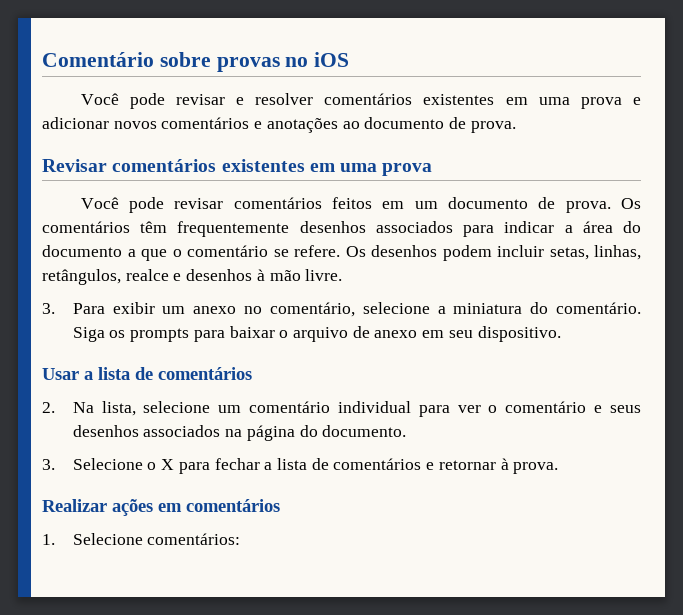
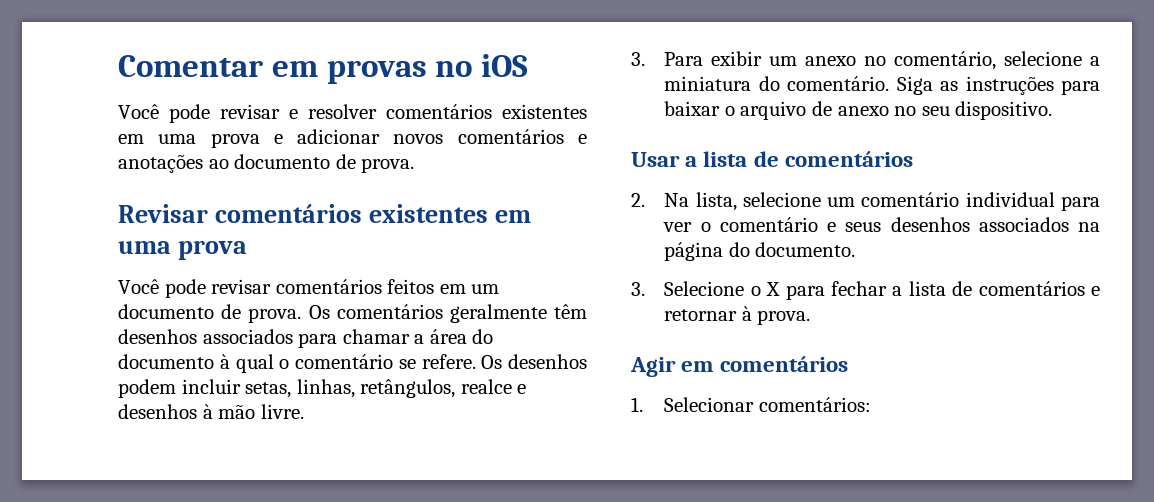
- Comentário sobre provas no iOS
+ Comentar em provas no iOS
- Os comentários têm frequentemente desenhos associados para indicar a área do documento a que o comentário se refere.
+ Os comentários geralmente têm desenhos associados para chamar a área do documento à qual o comentário se refere.
- Siga os prompts para baixar o arquivo de anexo em seu dispositivo.
+ Siga as instruções para baixar o arquivo de anexo no seu dispositivo.
- Realizar ações em comentários
+ Agir em comentários
- 1. Selecione comentários:
+ 1. Selecionar comentários:

